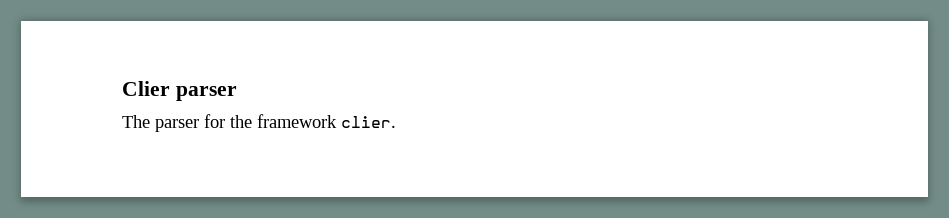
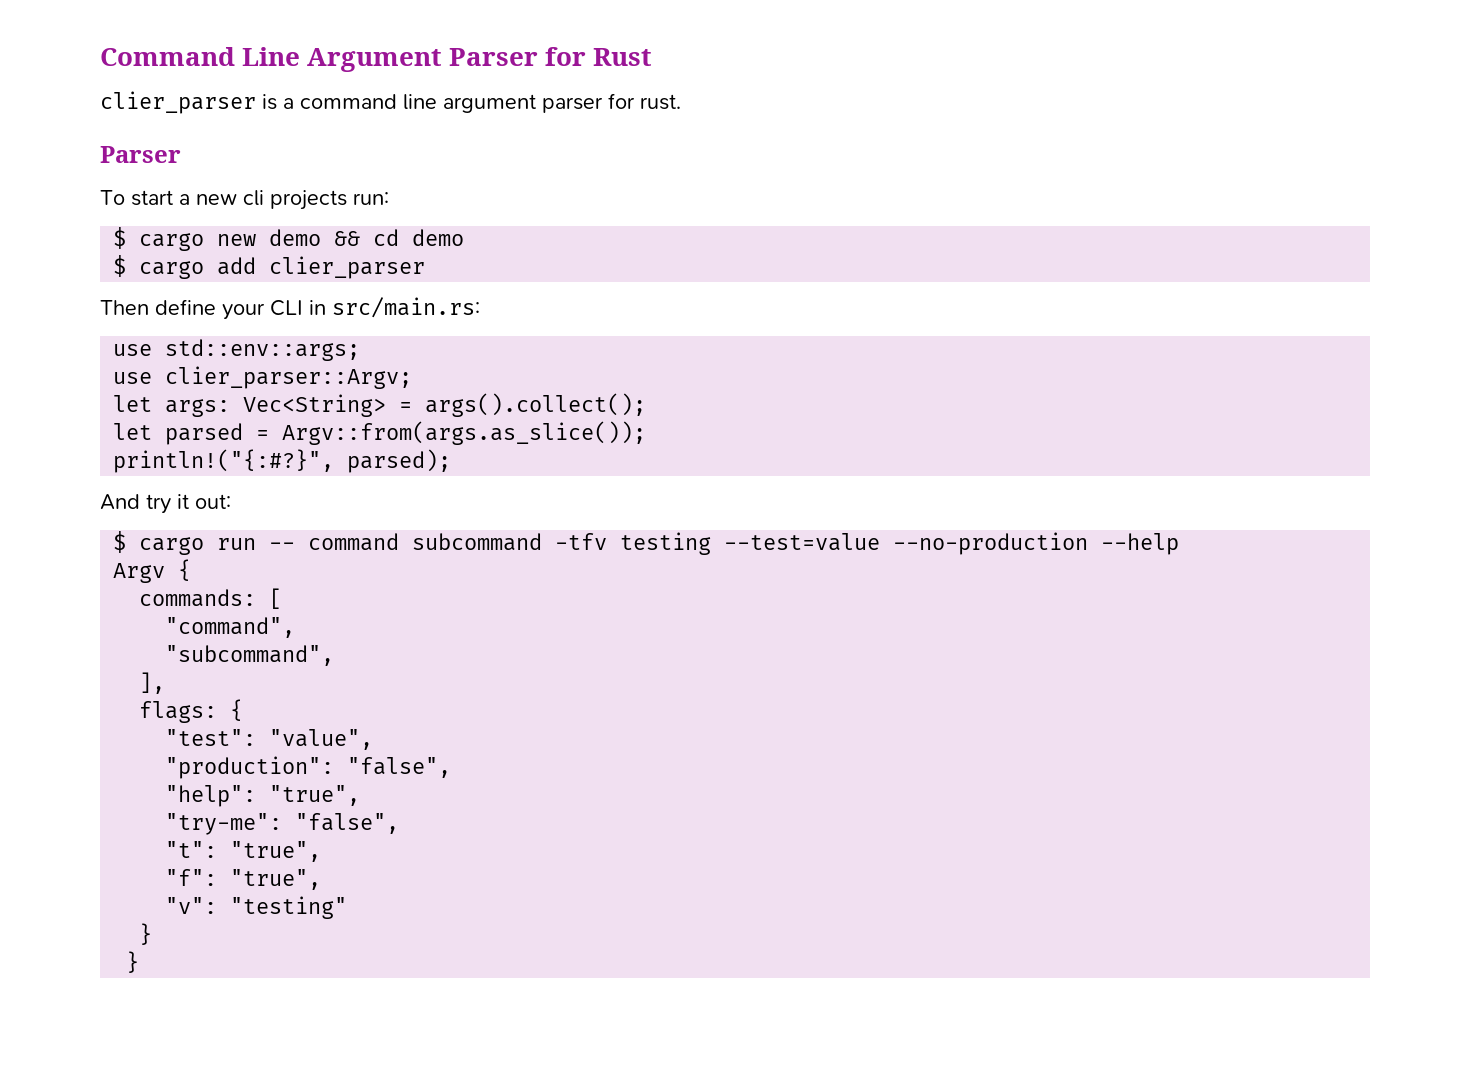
- Clier parser
- The parser for the framework clier.
+ Command Line Argument Parser for Rust
+ clier_parser is a command line argument parser for rust.
+ Parser
+ To start a new cli projects run:
+ $ cargo new demo && cd demo
+ $ cargo add clier_parser
+ Then define your CLI in src/main.rs:
+ use std::env::args;
+ use clier_parser::Argv;
+ let args: Vec<String> = args().collect();
+ let parsed = Argv::from(args.as_slice());
+ println!("{:#?}", parsed);
+ And try it out:
+ $ cargo run -- command subcommand -tfv testing --test=value --no-production --help
+ Argv {
+ commands: [
+ "command",
+ "subcommand",
+ ],
+ flags: {
+ "test": "value",
+ "production": "false",
+ "help": "true",
+ "try-me": "false",
+ "t": "true",
+ "f": "true",
+ "v": "testing"
+ }
+ }

